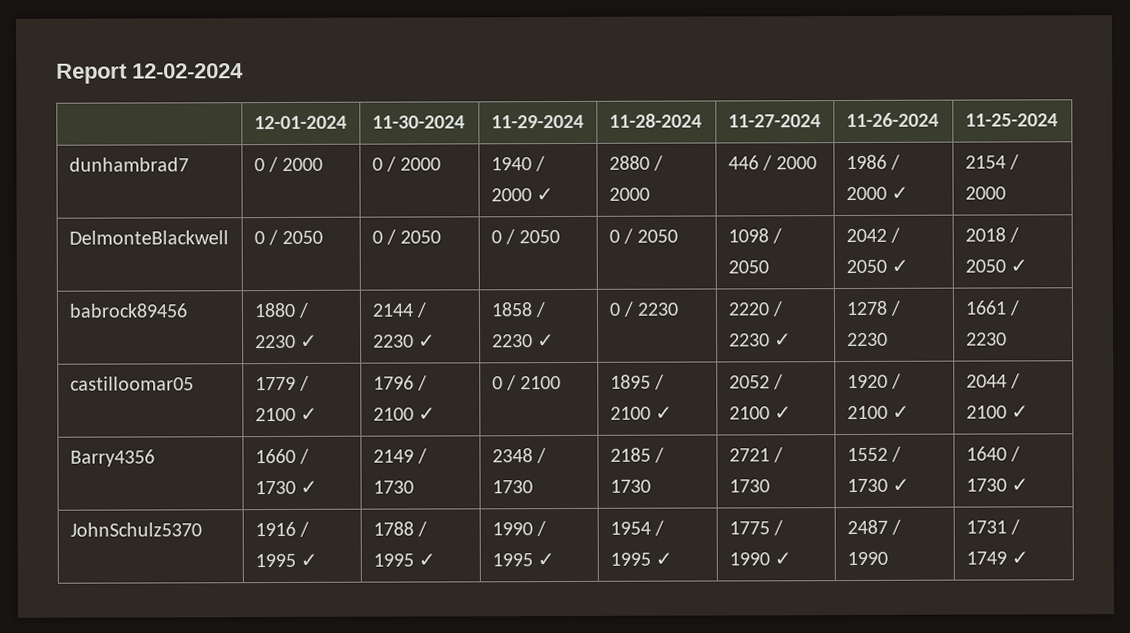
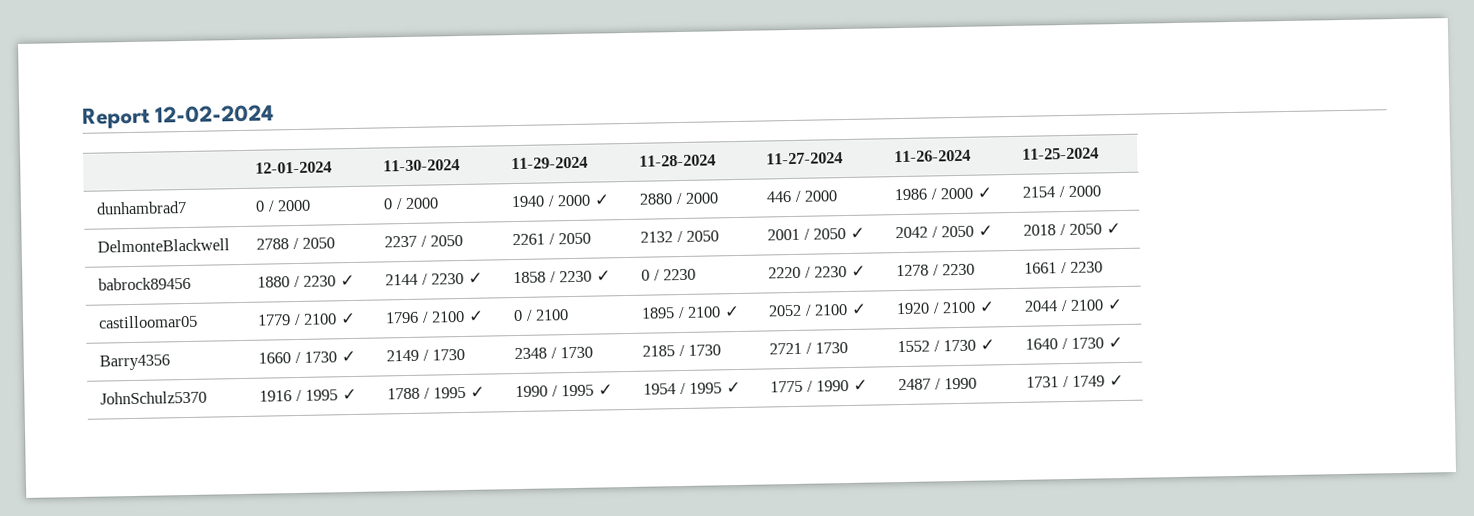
- DelmonteBlackwell | 0 / 2050 | 0 / 2050 | 0 / 2050 | 0 / 2050 | 1098 / 2050 | 2042 / 2050 ✓ | 2018 / 2050 ✓
+ DelmonteBlackwell | 2788 / 2050 | 2237 / 2050 | 2261 / 2050 | 2132 / 2050 | 2001 / 2050 ✓ | 2042 / 2050 ✓ | 2018 / 2050 ✓

